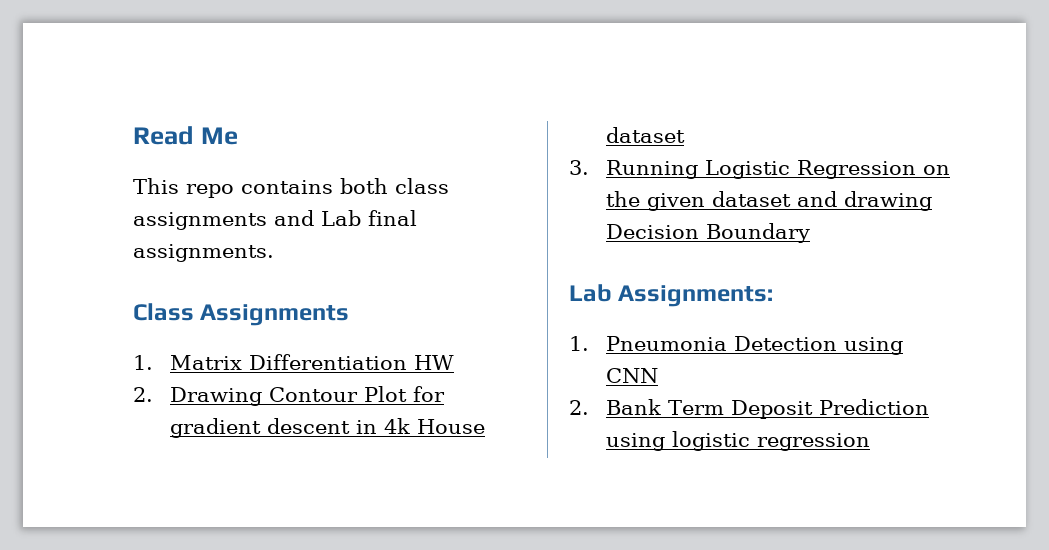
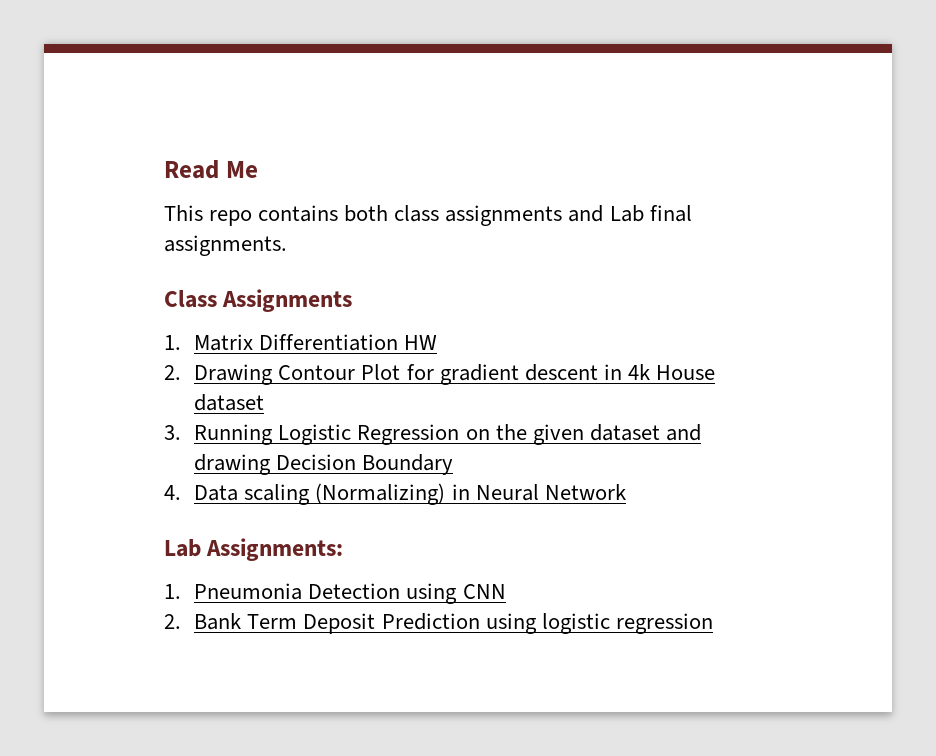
+ 4. Data scaling (Normalizing) in Neural Network

